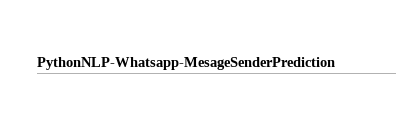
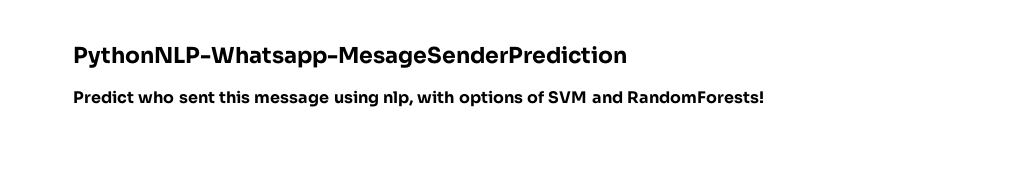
+ Predict who sent this message using nlp, with options of SVM and RandomForests!

